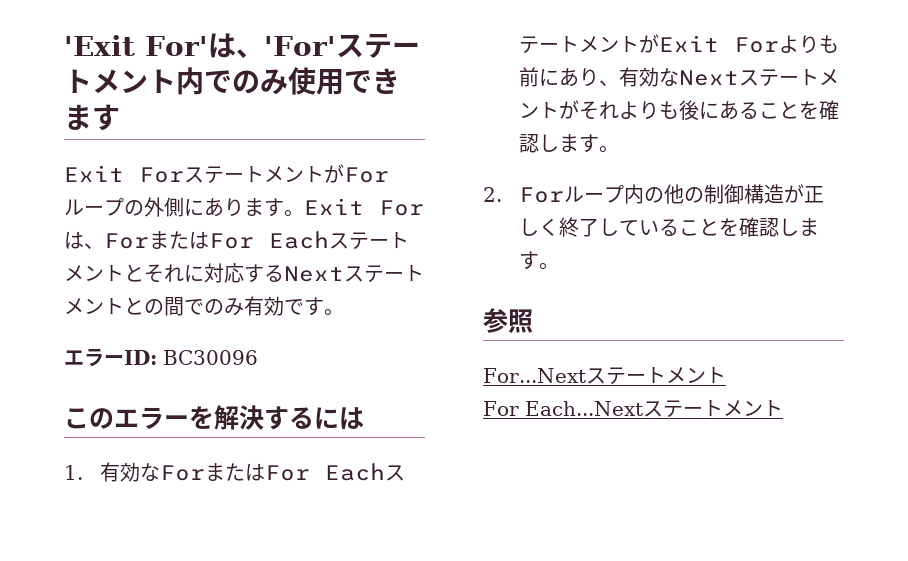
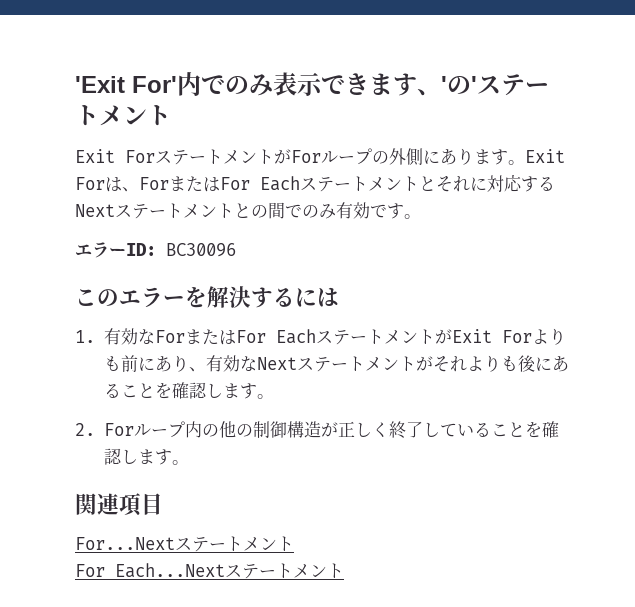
- 'Exit For'は、'For'ステートメント内でのみ使用できます
+ 'Exit For'内でのみ表示できます、'の'ステートメント
- 参照
+ 関連項目

